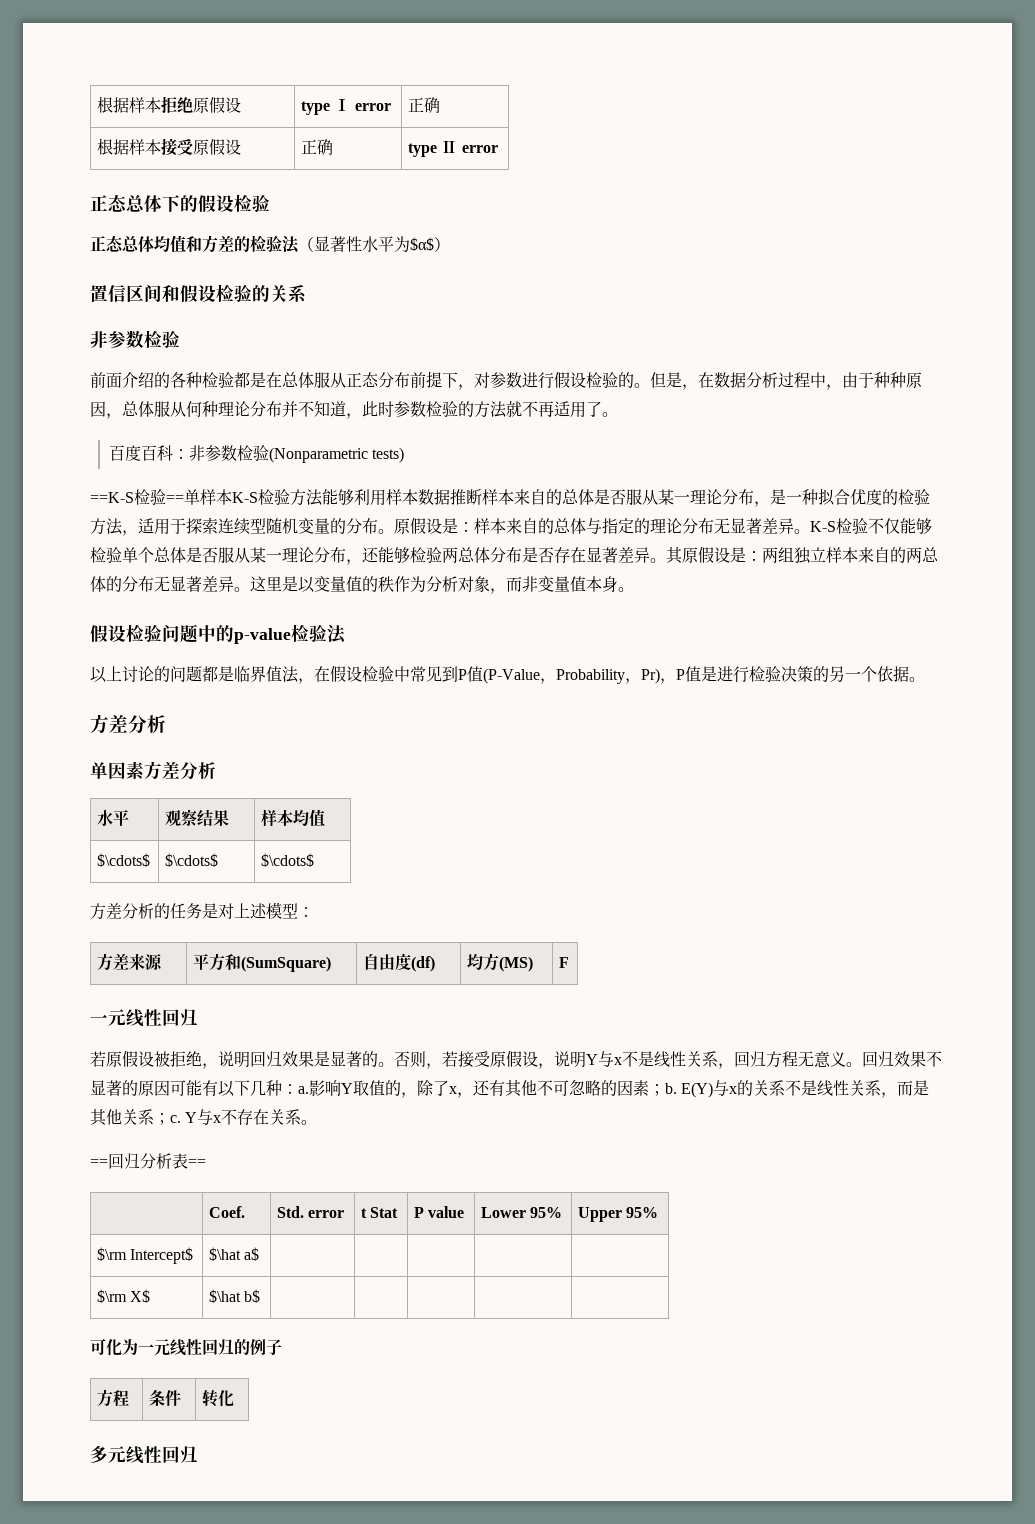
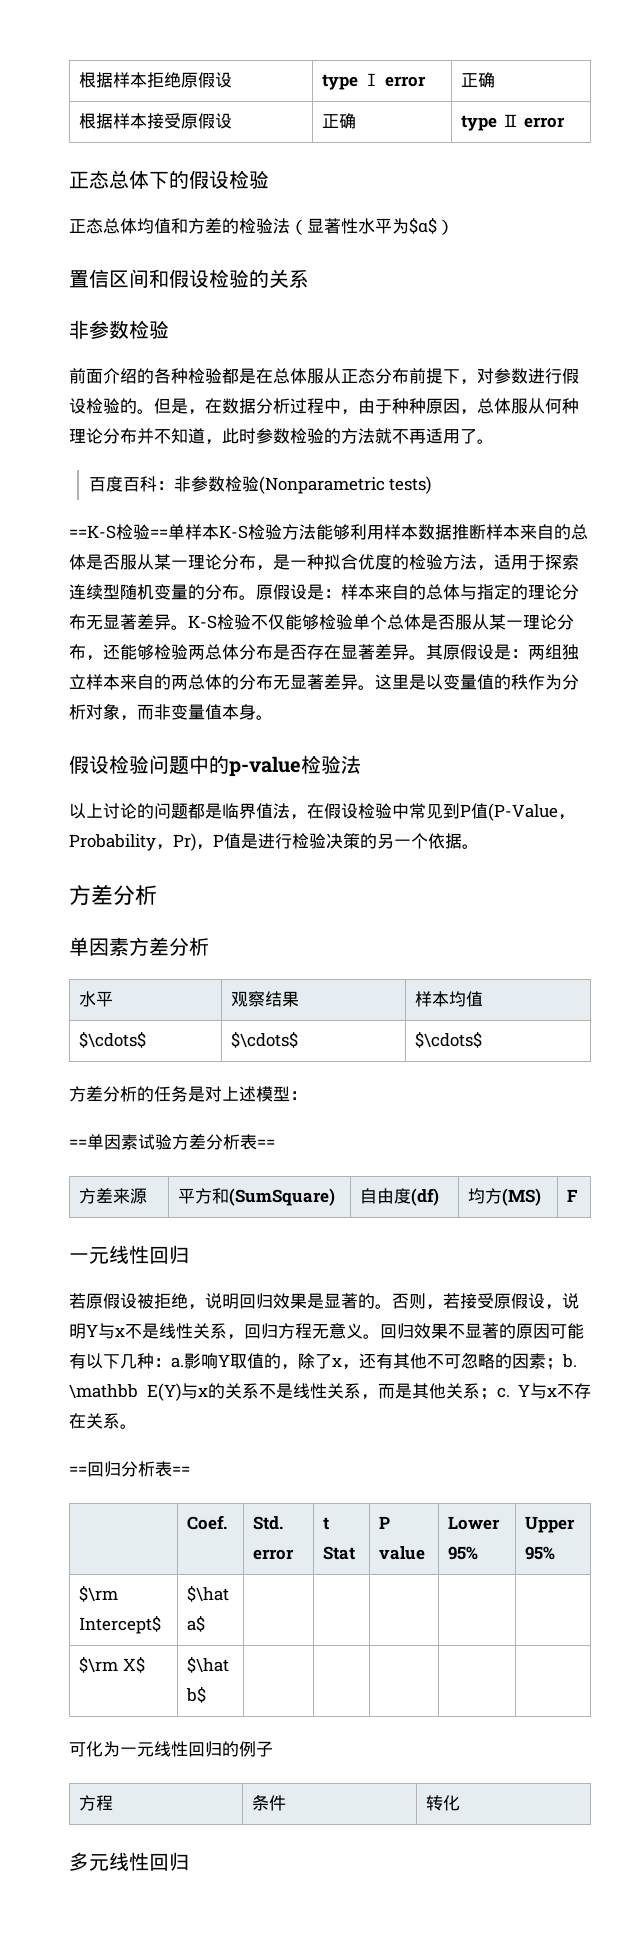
+ ==单因素试验方差分析表==
- E(Y)与x的关系不是线性关系，而是其他关系；c.
+ \mathbb E(Y)与x的关系不是线性关系，而是其他关系；c.

